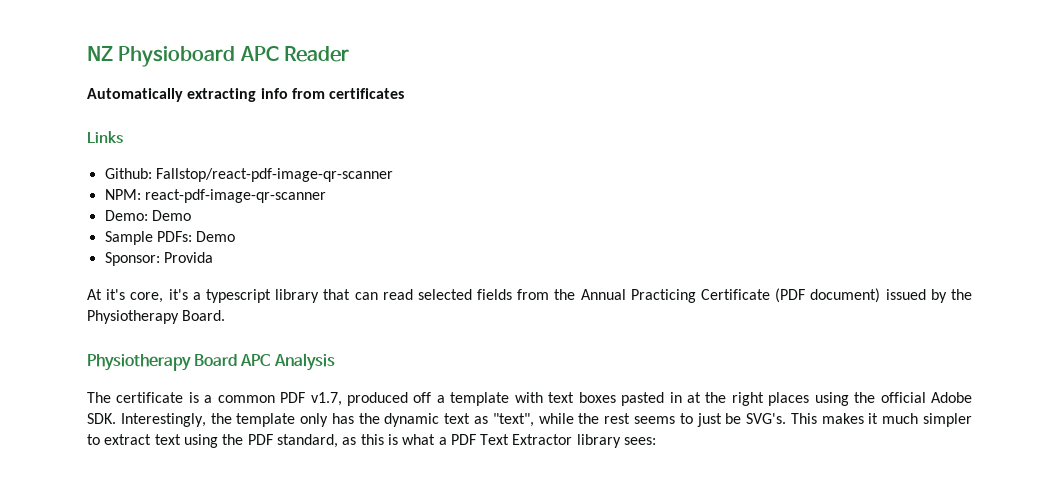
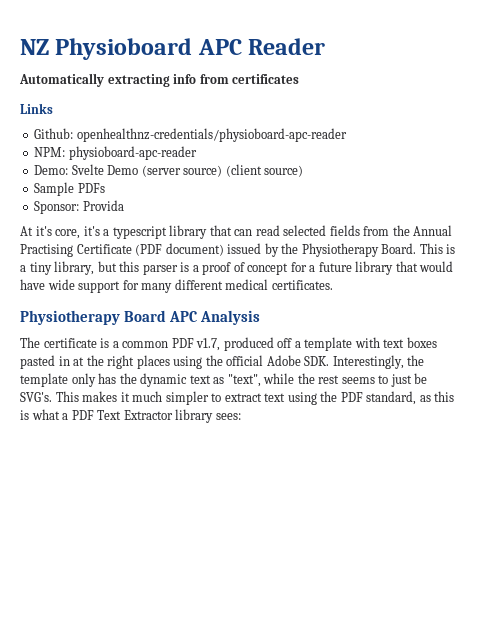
- Github: Fallstop/react-pdf-image-qr-scanner
+ Github: openhealthnz-credentials/physioboard-apc-reader
- NPM: react-pdf-image-qr-scanner
+ NPM: physioboard-apc-reader
- Demo: Demo
+ Demo: Svelte Demo (server source) (client source)
- Sample PDFs: Demo
+ Sample PDFs
- At it's core, it's a typescript library that can read selected fields from the Annual Practicing Certificate (PDF document) issued by the Physiotherapy Board.
+ At it's core, it's a typescript library that can read selected fields from the Annual Practising Certificate (PDF document) issued by the Physiotherapy Board. This is a tiny library, but this parser is a proof of concept for a future library that would have wide support for many different medical certificates.

